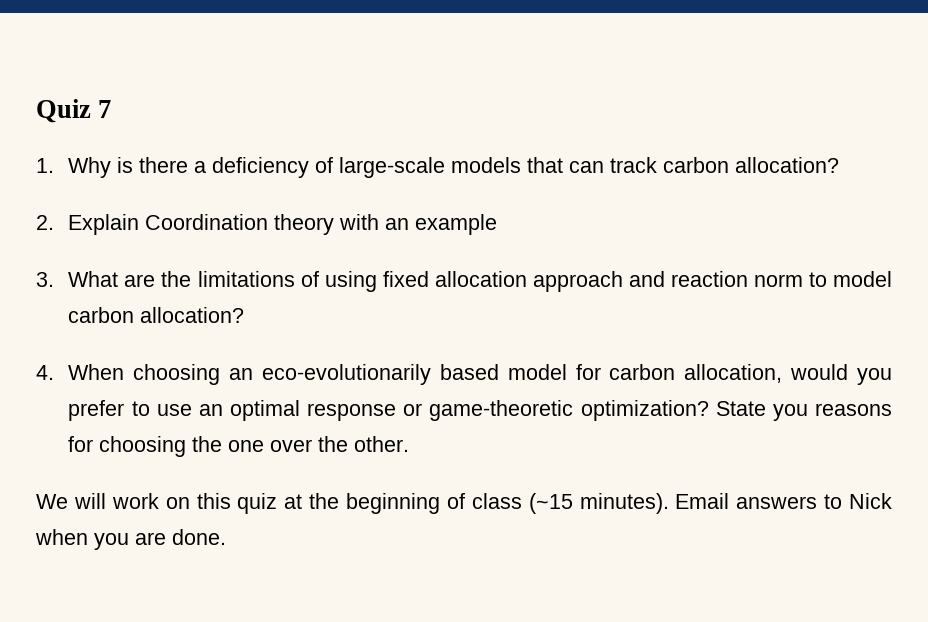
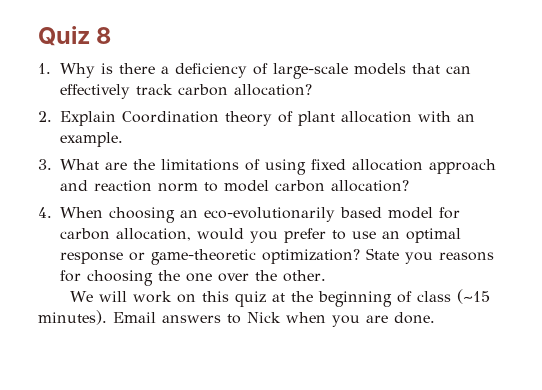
- Quiz 7
+ Quiz 8
- 1. Why is there a deficiency of large-scale models that can track carbon allocation?
+ 1. Why is there a deficiency of large-scale models that can effectively track carbon allocation?
- 2. Explain Coordination theory with an example
+ 2. Explain Coordination theory of plant allocation with an example.

